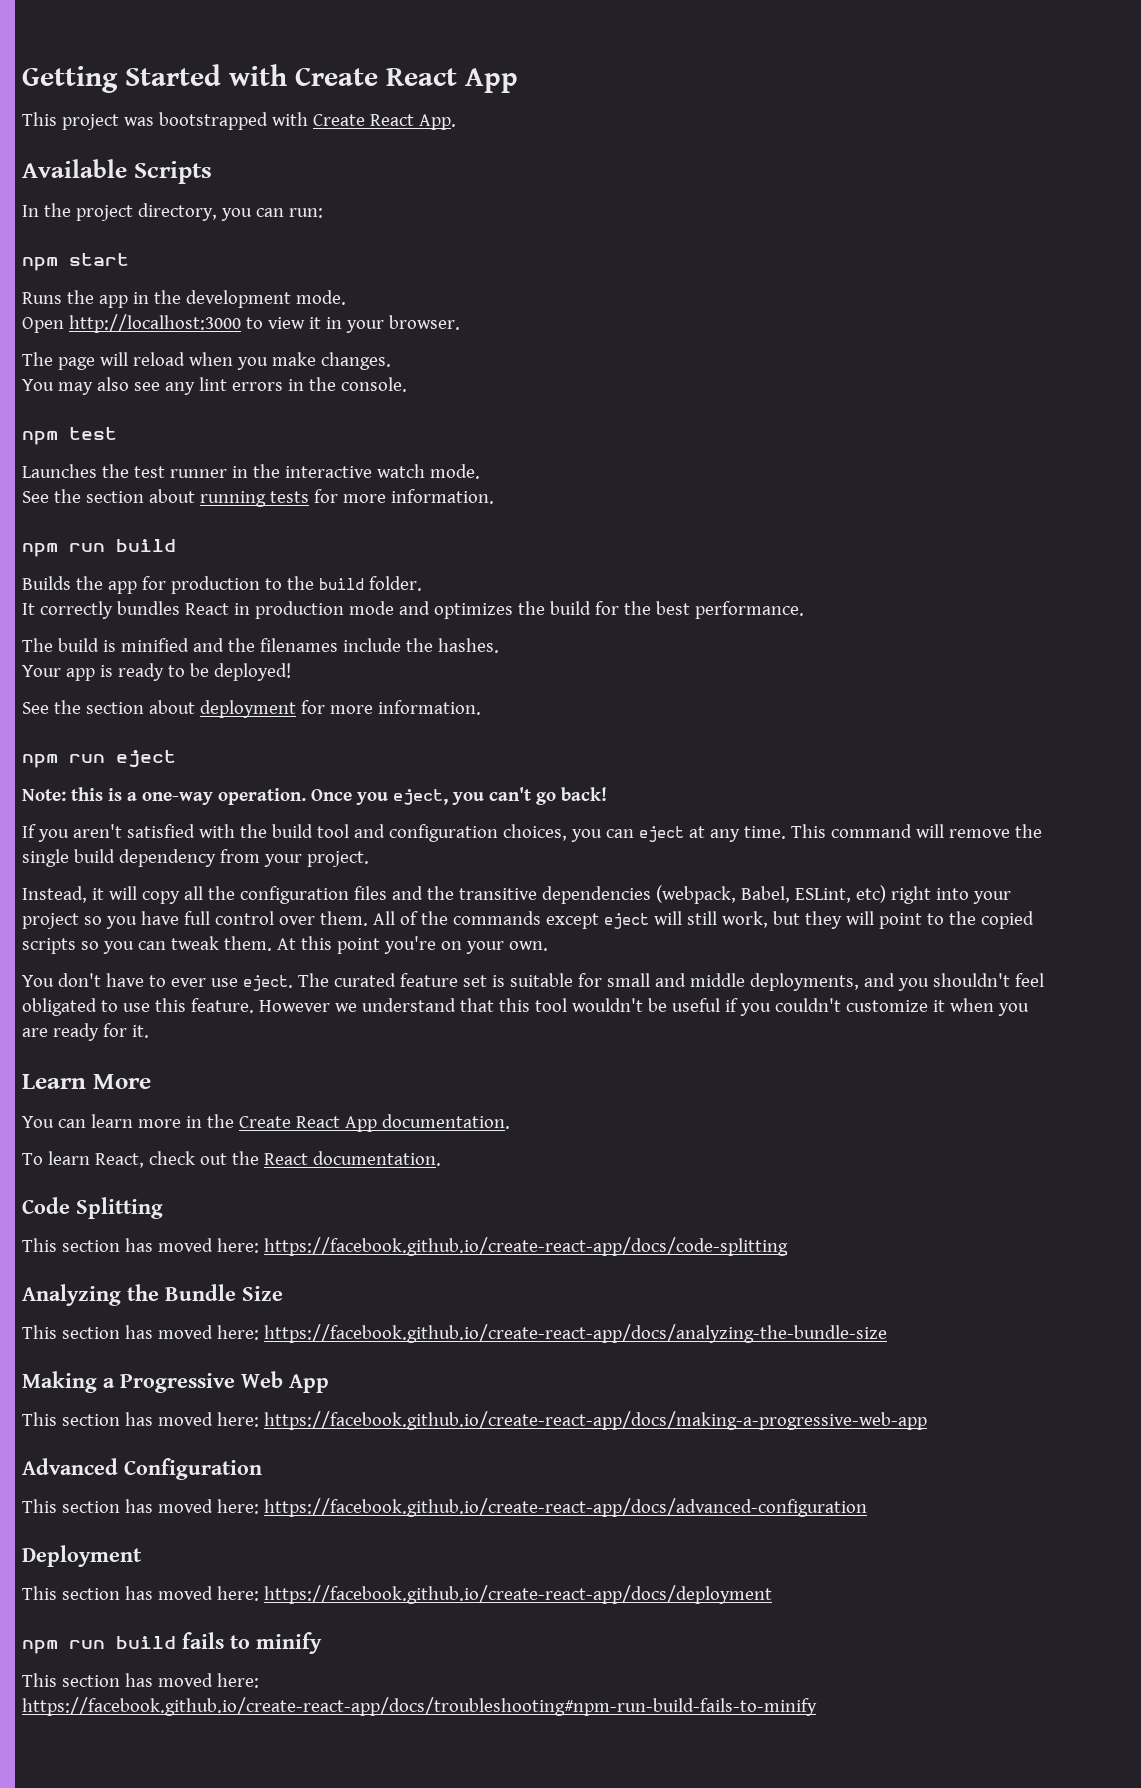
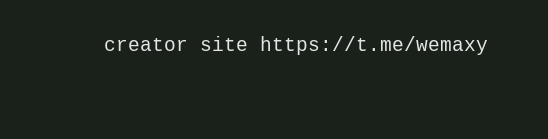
- Getting Started with Create React App
- This project was bootstrapped with Create React App.
- Available Scripts
- In the project directory, you can run:
- npm start
- Runs the app in the development mode.
- Open http://localhost:3000 to view it in your browser.
- The page will reload when you make changes.
- You may also see any lint errors in the console.
- npm test
- Launches the test runner in the interactive watch mode.
- See the section about running tests for more information.
- npm run build
- Builds the app for production to the build folder.
- It correctly bundles React in production mode and optimizes the build for the best performance.
- The build is minified and the filenames include the hashes.
- Your app is ready to be deployed!
- See the section about deployment for more information.
- npm run eject
- Note: this is a one-way operation. Once you eject, you can't go back!
- If you aren't satisfied with the build tool and configuration choices, you can eject at any time. This command will remove the single build dependency from your project.
- Instead, it will copy all the configuration files and the transitive dependencies (webpack, Babel, ESLint, etc) right into your project so you have full control over them. All of the commands except eject will still work, but they will point to the copied scripts so you can tweak them. At this point you're on your own.
- You don't have to ever use eject. The curated feature set is suitable for small and middle deployments, and you shouldn't feel obligated to use this feature. However we understand that this tool wouldn't be useful if you couldn't customize it when you are ready for it.
- Learn More
- You can learn more in the Create React App documentation.
- To learn React, check out the React documentation.
- Code Splitting
- This section has moved here: https://facebook.github.io/create-react-app/docs/code-splitting
- Analyzing the Bundle Size
- This section has moved here: https://facebook.github.io/create-react-app/docs/analyzing-the-bundle-size
- Making a Progressive Web App
- This section has moved here: https://facebook.github.io/create-react-app/docs/making-a-progressive-web-app
- Advanced Configuration
- This section has moved here: https://facebook.github.io/create-react-app/docs/advanced-configuration
- Deployment
- This section has moved here: https://facebook.github.io/create-react-app/docs/deployment
- npm run build fails to minify
- This section has moved here: https://facebook.github.io/create-react-app/docs/troubleshooting#npm-run-build-fails-to-minify
+ creator site https://t.me/wemaxy

